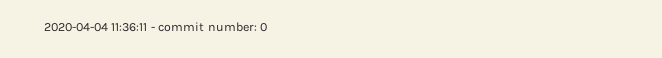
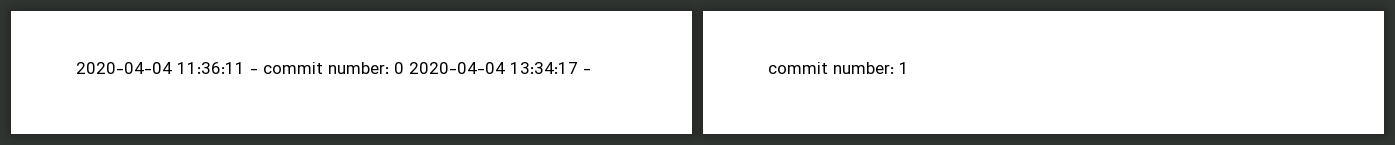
- 2020-04-04 11:36:11 - commit number: 0
+ 2020-04-04 11:36:11 - commit number: 0 2020-04-04 13:34:17 - commit number: 1

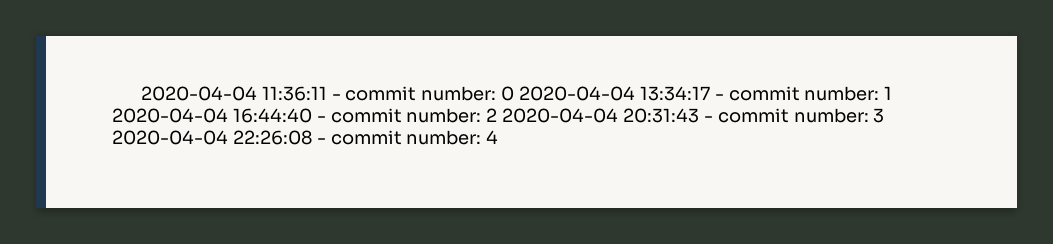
- 2020-04-04 11:36:11 - commit number: 0 2020-04-04 13:34:17 - commit number: 1
+ 2020-04-04 11:36:11 - commit number: 0 2020-04-04 13:34:17 - commit number: 1 2020-04-04 16:44:40 - commit number: 2 2020-04-04 20:31:43 - commit number: 3 2020-04-04 22:26:08 - commit number: 4

